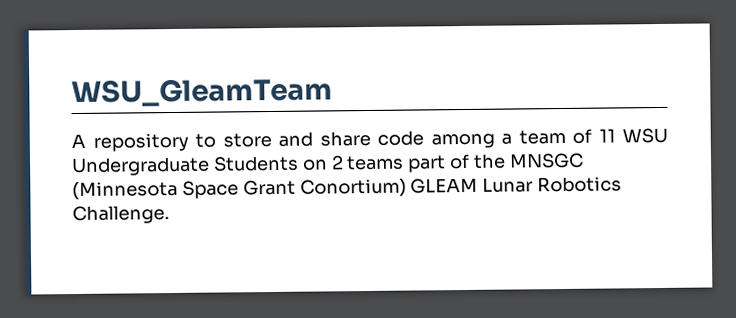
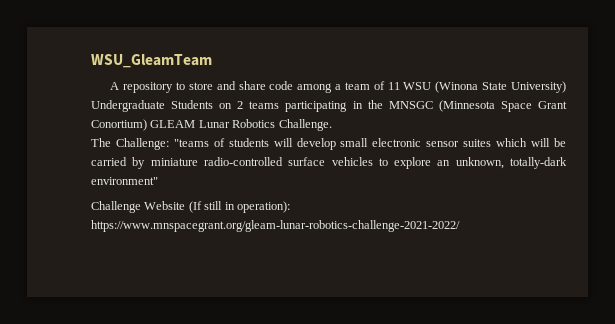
- A repository to store and share code among a team of 11 WSU Undergraduate Students on 2 teams part of the MNSGC (Minnesota Space Grant Conortium) GLEAM Lunar Robotics Challenge.
+ A repository to store and share code among a team of 11 WSU (Winona State University) Undergraduate Students on 2 teams participating in the MNSGC (Minnesota Space Grant Conortium) GLEAM Lunar Robotics Challenge.
+ The Challenge: "teams of students will develop small electronic sensor suites which will be carried by miniature radio-controlled surface vehicles to explore an unknown, totally-dark environment"
+ Challenge Website (If still in operation): https://www.mnspacegrant.org/gleam-lunar-robotics-challenge-2021-2022/

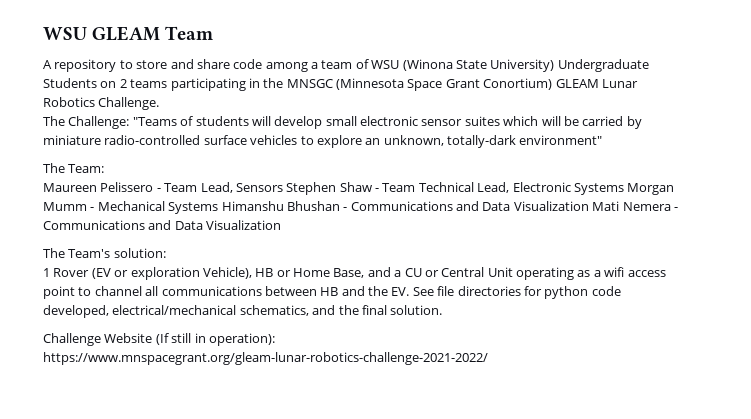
- WSU_GleamTeam
+ WSU GLEAM Team
- A repository to store and share code among a team of 11 WSU (Winona State University) Undergraduate Students on 2 teams participating in the MNSGC (Minnesota Space Grant Conortium) GLEAM Lunar Robotics Challenge.
+ A repository to store and share code among a team of WSU (Winona State University) Undergraduate Students on 2 teams participating in the MNSGC (Minnesota Space Grant Conortium) GLEAM Lunar Robotics Challenge.
- The Challenge: "teams of students will develop small electronic sensor suites which will be carried by miniature radio-controlled surface vehicles to explore an unknown, totally-dark environment"
+ The Challenge: "Teams of students will develop small electronic sensor suites which will be carried by miniature radio-controlled surface vehicles to explore an unknown, totally-dark environment"
+ The Team:
+ Maureen Pelissero - Team Lead, Sensors Stephen Shaw - Team Technical Lead, Electronic Systems Morgan Mumm - Mechanical Systems Himanshu Bhushan - Communications and Data Visualization Mati Nemera - Communications and Data Visualization
+ The Team's solution:
+ 1 Rover (EV or exploration Vehicle), HB or Home Base, and a CU or Central Unit operating as a wifi access point to channel all communications between HB and the EV. See file directories for python code developed, electrical/mechanical schematics, and the final solution.

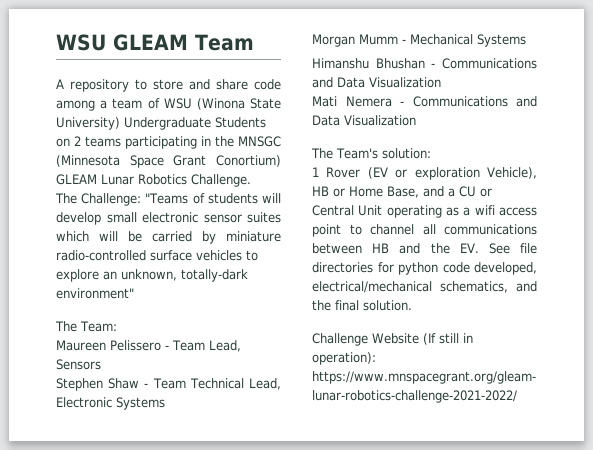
- Maureen Pelissero - Team Lead, Sensors Stephen Shaw - Team Technical Lead, Electronic Systems Morgan Mumm - Mechanical Systems Himanshu Bhushan - Communications and Data Visualization Mati Nemera - Communications and Data Visualization
+ Maureen Pelissero - Team Lead, Sensors
+ Stephen Shaw - Team Technical Lead, Electronic Systems
+ Morgan Mumm - Mechanical Systems
+ Himanshu Bhushan - Communications and Data Visualization
+ Mati Nemera - Communications and Data Visualization

